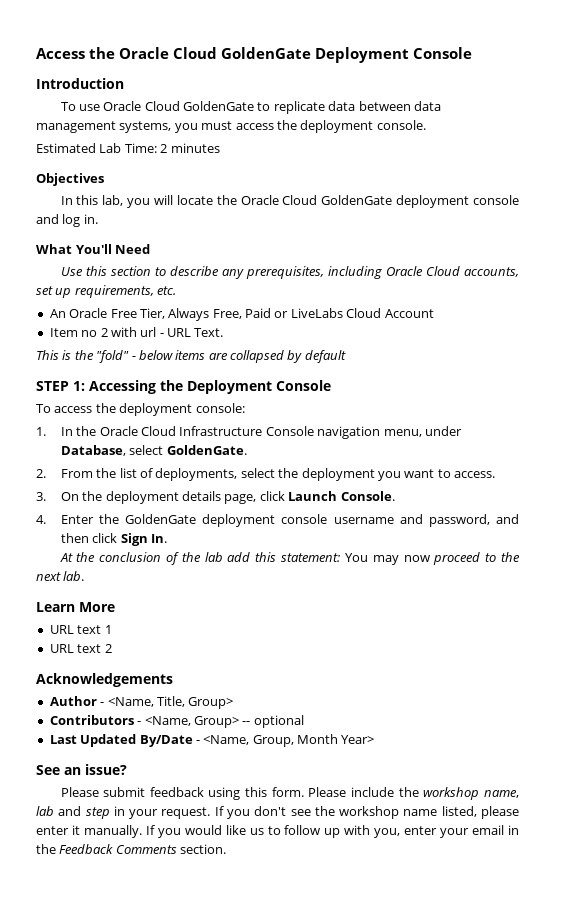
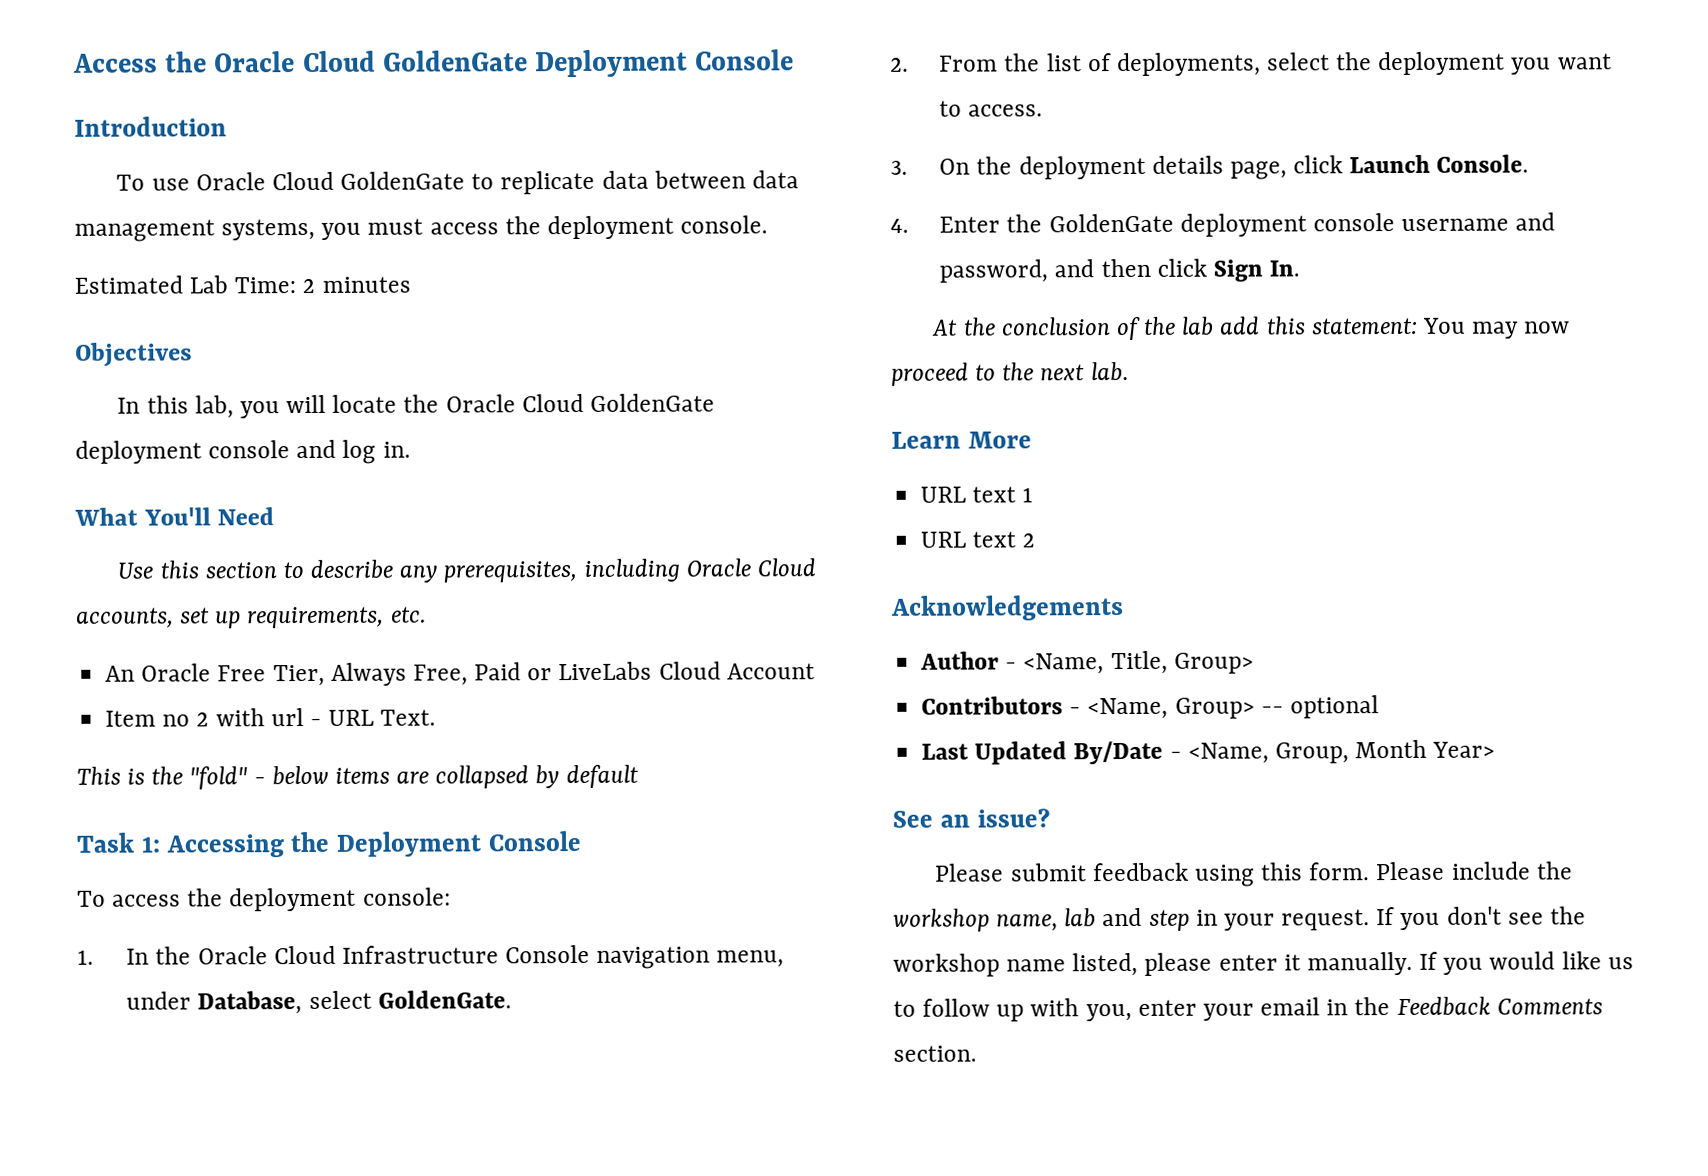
- STEP 1: Accessing the Deployment Console
+ Task 1: Accessing the Deployment Console

